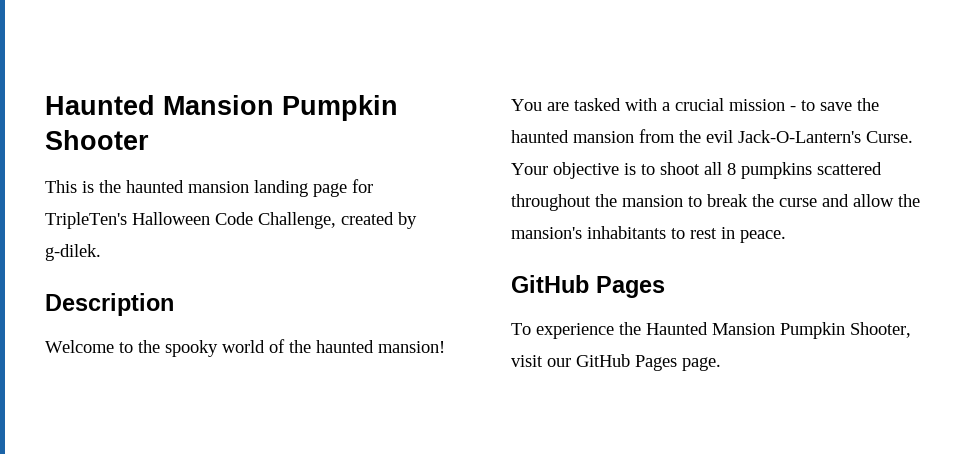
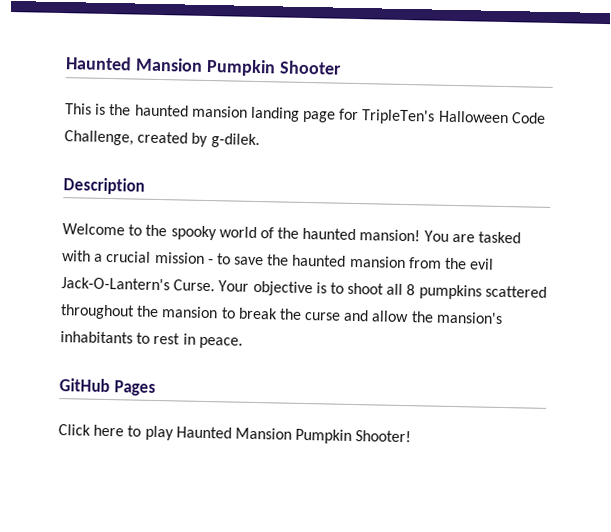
- To experience the Haunted Mansion Pumpkin Shooter, visit our GitHub Pages page.
+ Click here to play Haunted Mansion Pumpkin Shooter!

